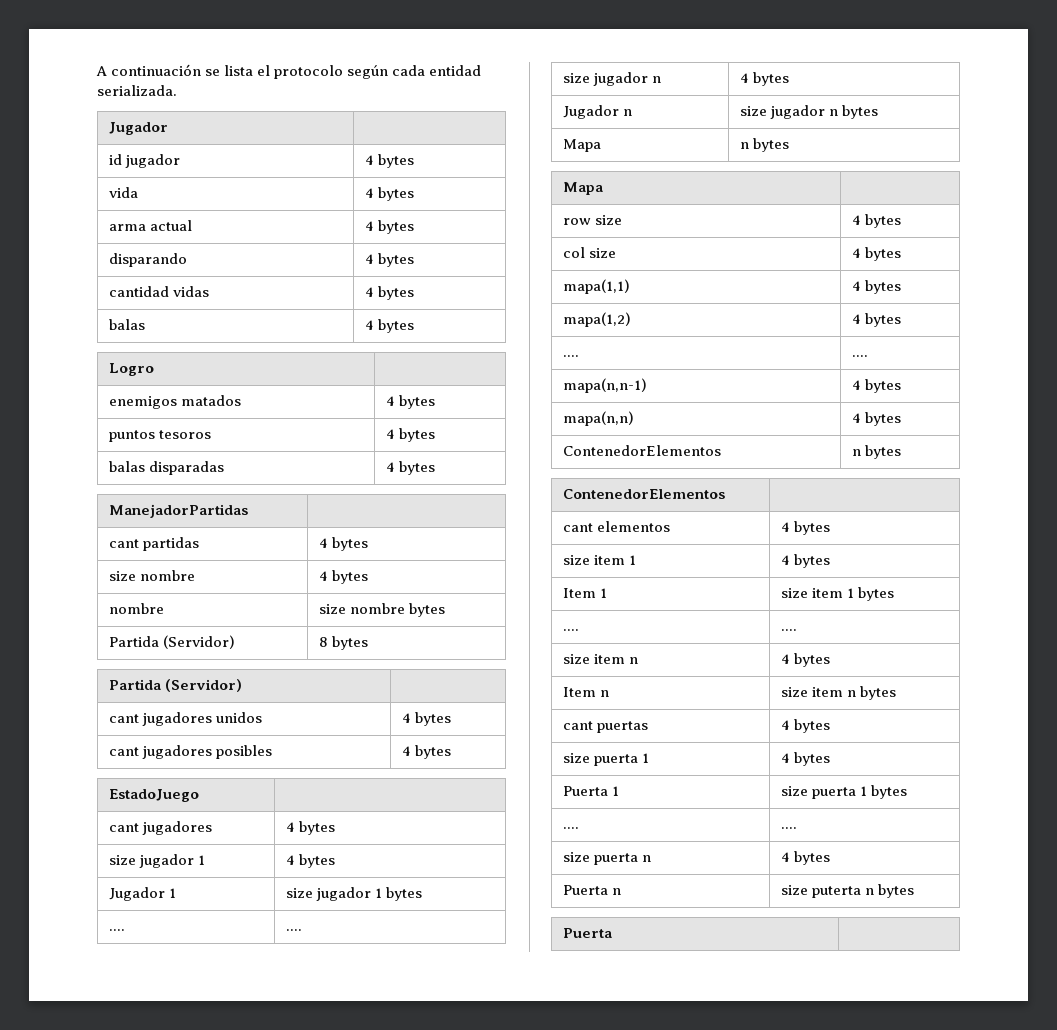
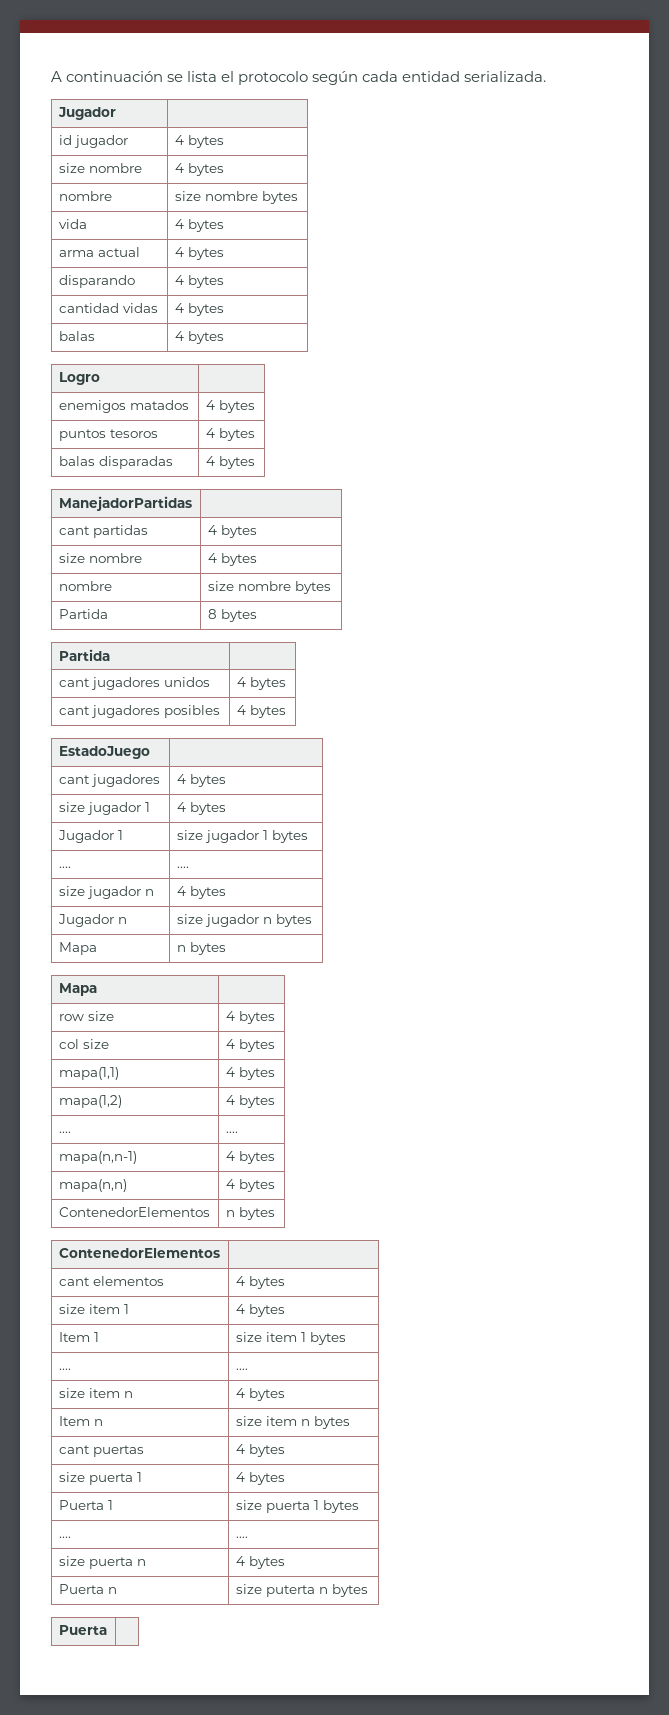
  id jugador | 4 bytes
+ size nombre | 4 bytes
+ nombre | size nombre bytes
- Partida (Servidor) | 8 bytes
- Partida (Servidor) |
+ Partida | 8 bytes
+ Partida |

